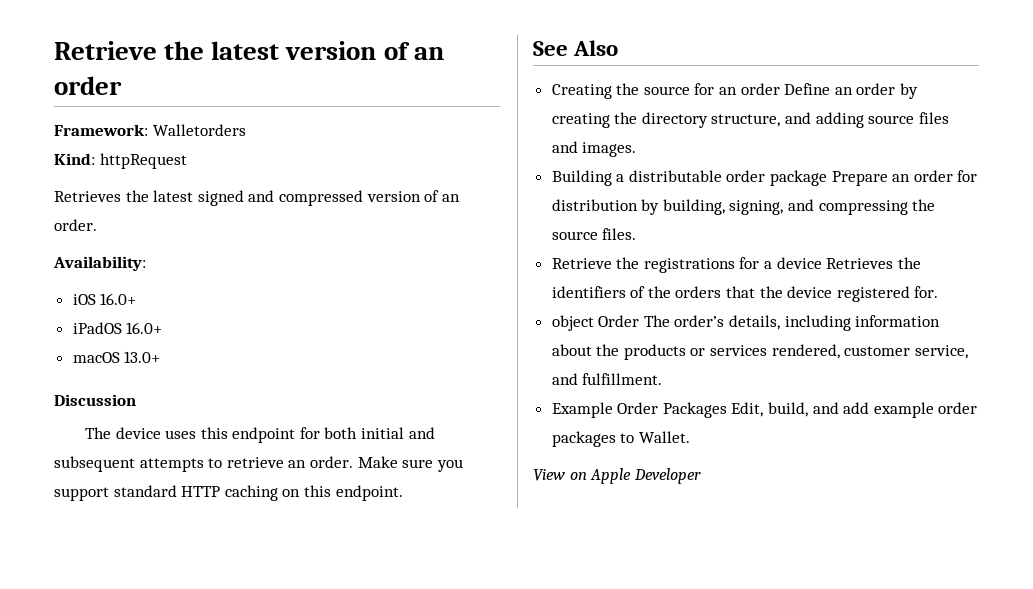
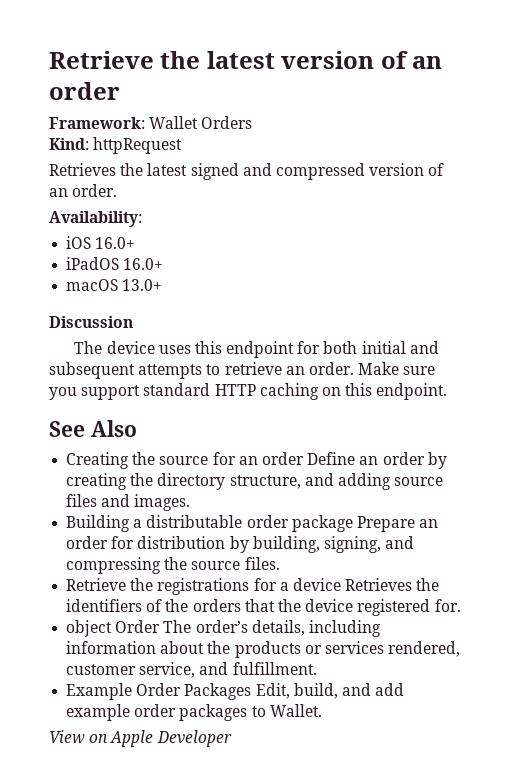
- Framework: Walletorders
+ Framework: Wallet Orders

